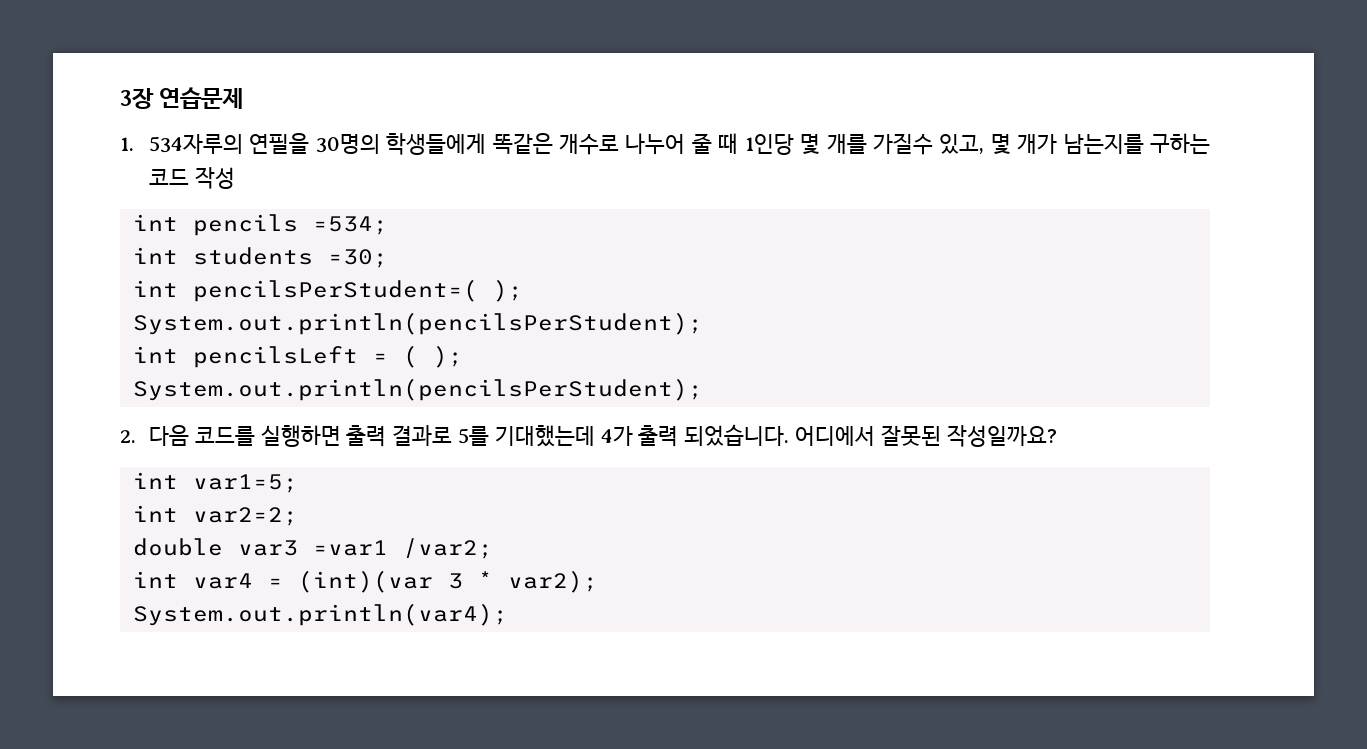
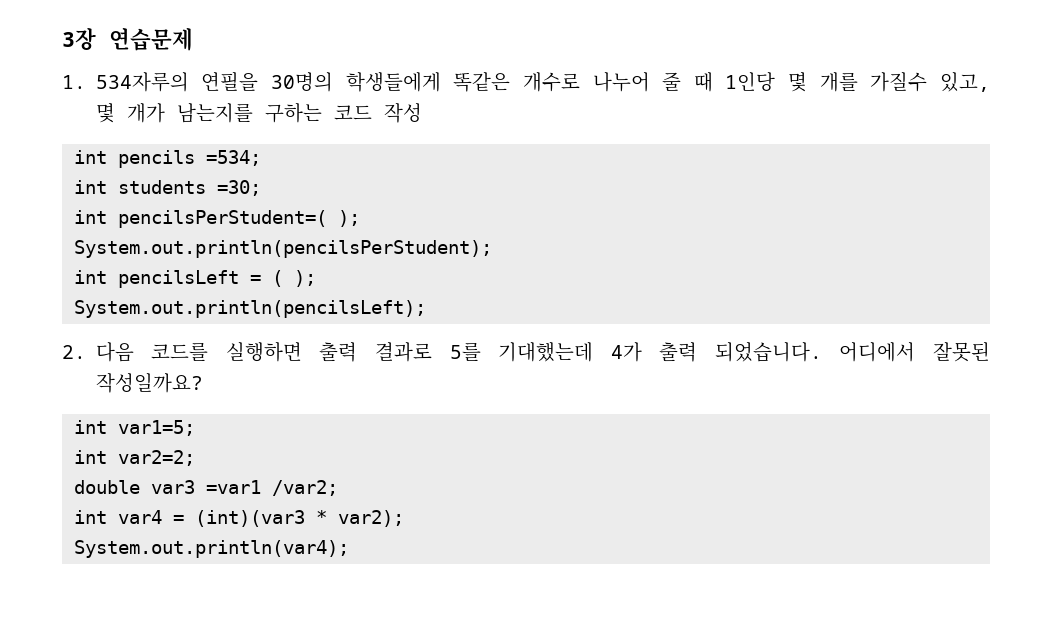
  int pencilsLeft = ( );
- System.out.println(pencilsPerStudent);
+ System.out.println(pencilsLeft);
- int var4 = (int)(var 3 * var2);
+ int var4 = (int)(var3 * var2);

